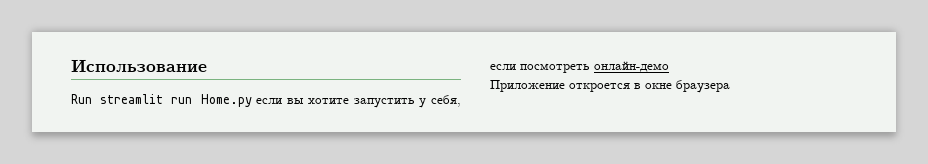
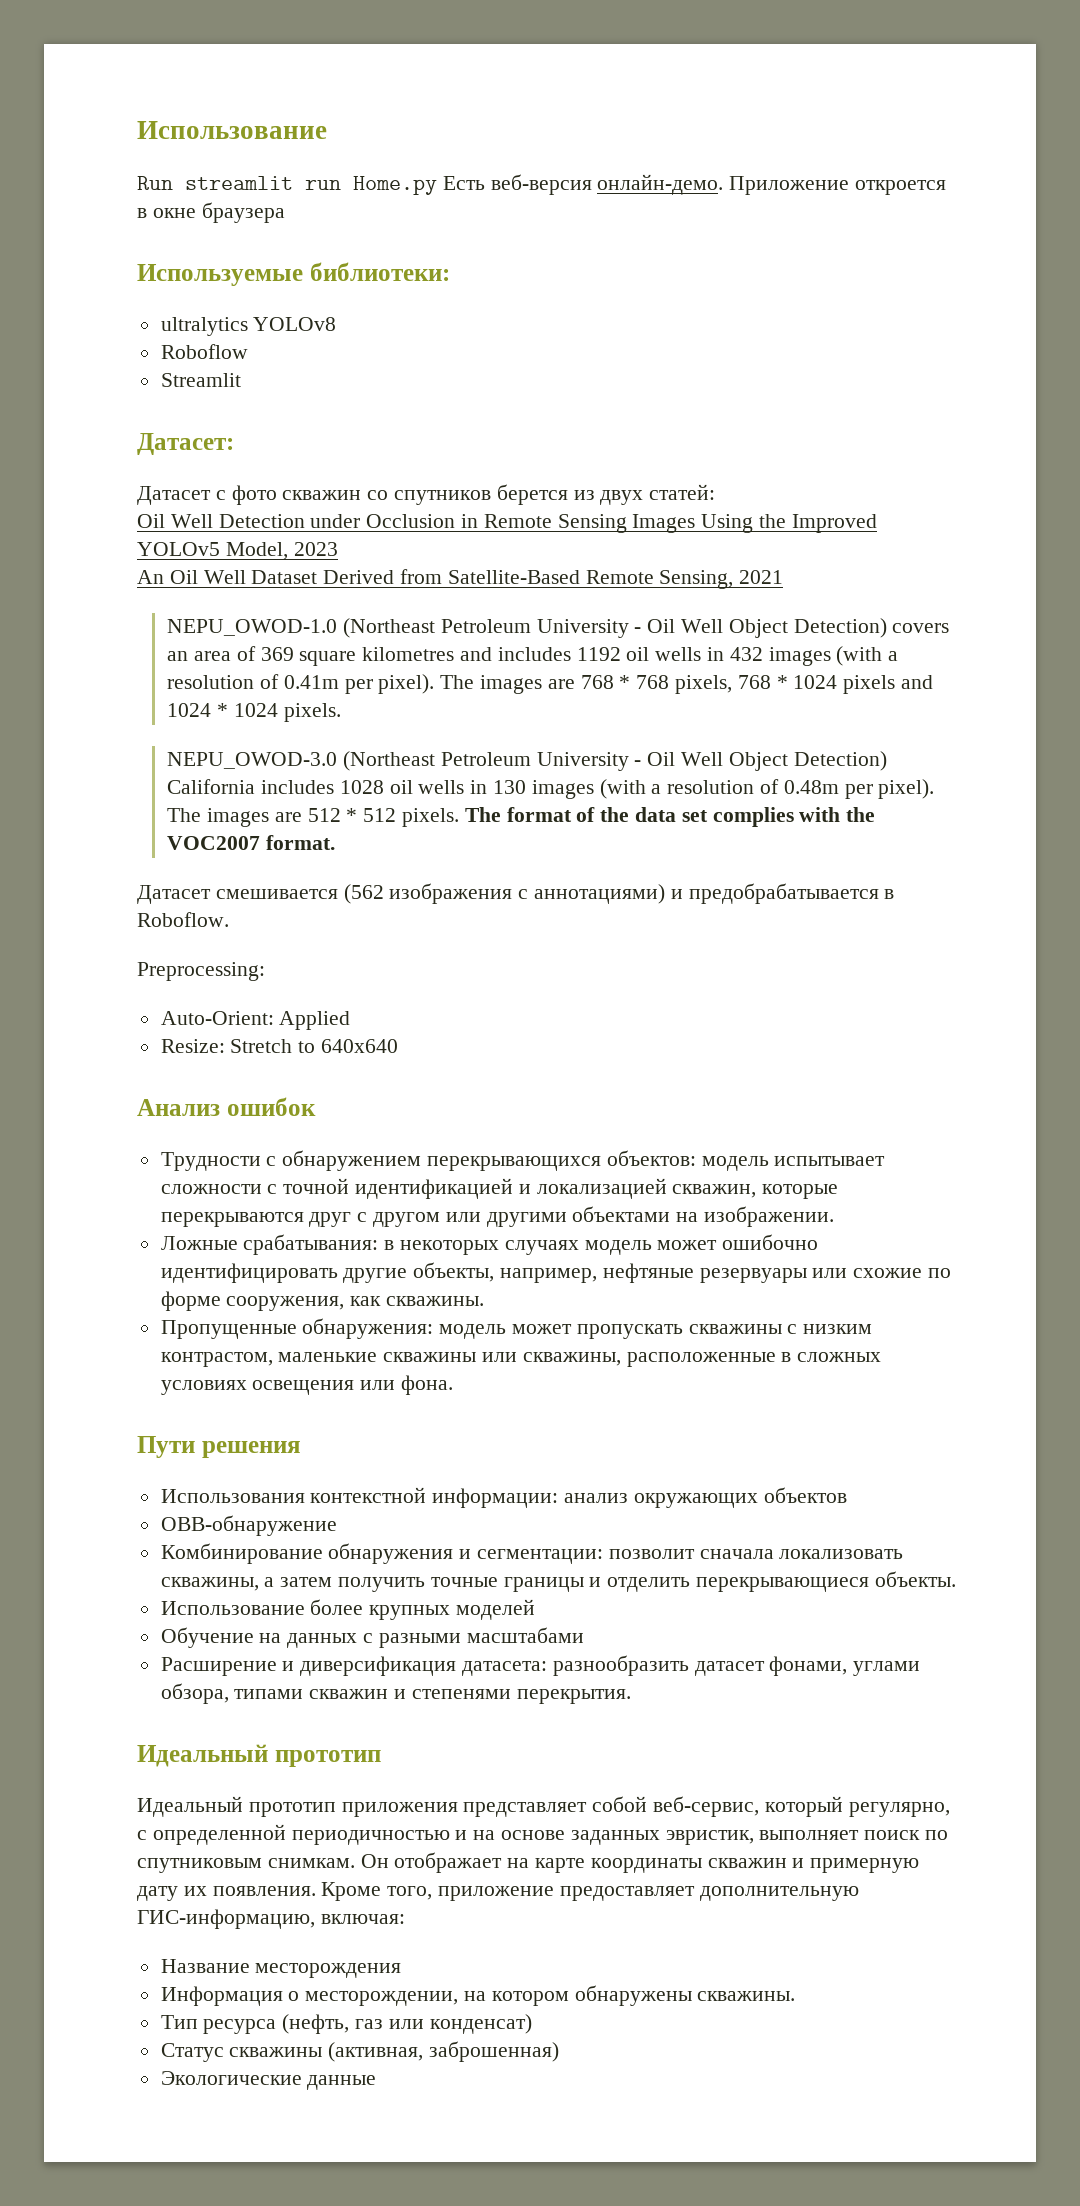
- Run streamlit run Home.py если вы хотите запустить у себя, если посмотреть онлайн-демо
- Приложение откроется в окне браузера
+ Run streamlit run Home.py Есть веб-версия онлайн-демо. Приложение откроется в окне браузера
+ Используемые библиотеки:
+ ultralytics YOLOv8
+ Roboflow
+ Streamlit
+ Датасет:
+ Датасет с фото скважин со спутников берется из двух статей:
+ Oil Well Detection under Occlusion in Remote Sensing Images Using the Improved YOLOv5 Model, 2023
+ An Oil Well Dataset Derived from Satellite-Based Remote Sensing, 2021
+ NEPU_OWOD-1.0 (Northeast Petroleum University - Oil Well Object Detection) covers an area of 369 square kilometres and includes 1192 oil wells in 432 images (with a resolution of 0.41m per pixel). The images are 768 * 768 pixels, 768 * 1024 pixels and 1024 * 1024 pixels.
+ NEPU_OWOD-3.0 (Northeast Petroleum University - Oil Well Object Detection) California includes 1028 oil wells in 130 images (with a resolution of 0.48m per pixel). The images are 512 * 512 pixels. The format of the data set complies with the VOC2007 format.
+ Датасет смешивается (562 изображения с аннотациями) и предобрабатывается в Roboflow.
+ Preprocessing:
+ Auto-Orient: Applied
+ Resize: Stretch to 640x640
+ Анализ ошибок
+ Трудности с обнаружением перекрывающихся объектов: модель испытывает сложности с точной идентификацией и локализацией скважин, которые перекрываются друг с другом или другими объектами на изображении.
+ Ложные срабатывания: в некоторых случаях модель может ошибочно идентифицировать другие объекты, например, нефтяные резервуары или схожие по форме сооружения, как скважины.
+ Пропущенные обнаружения: модель может пропускать скважины с низким контрастом, маленькие скважины или скважины, расположенные в сложных условиях освещения или фона.
+ Пути решения
+ Использования контекстной информации: анализ окружающих объектов
+ OBB-обнаружение
+ Комбинирование обнаружения и сегментации: позволит сначала локализовать скважины, а затем получить точные границы и отделить перекрывающиеся объекты.
+ Использование более крупных моделей
+ Обучение на данных с разными масштабами
+ Расширение и диверсификация датасета: разнообразить датасет фонами, углами обзора, типами скважин и степенями перекрытия.
+ Идеальный прототип
+ Идеальный прототип приложения представляет собой веб-сервис, который регулярно, с определенной периодичностью и на основе заданных эвристик, выполняет поиск по спутниковым снимкам. Он отображает на карте координаты скважин и примерную дату их появления. Кроме того, приложение предоставляет дополнительную ГИС-информацию, включая:
+ Название месторождения
+ Информация о месторождении, на котором обнаружены скважины.
+ Тип ресурса (нефть, газ или конденсат)
+ Статус скважины (активная, заброшенная)
+ Экологические данные

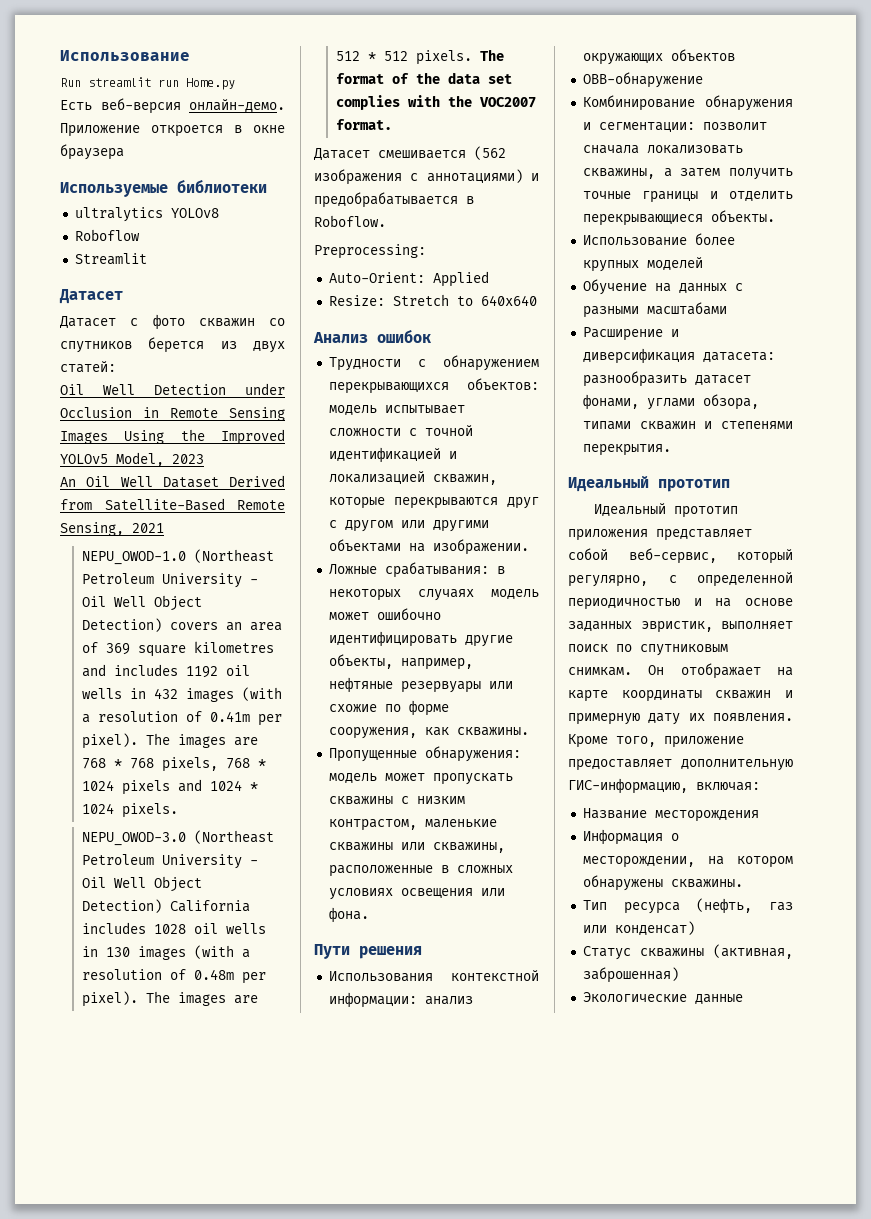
- Run streamlit run Home.py Есть веб-версия онлайн-демо.
+ Run streamlit run Home.py
+ Есть веб-версия онлайн-демо.
- Используемые библиотеки:
+ Используемые библиотеки
  Streamlit
- Датасет:
+ Датасет

